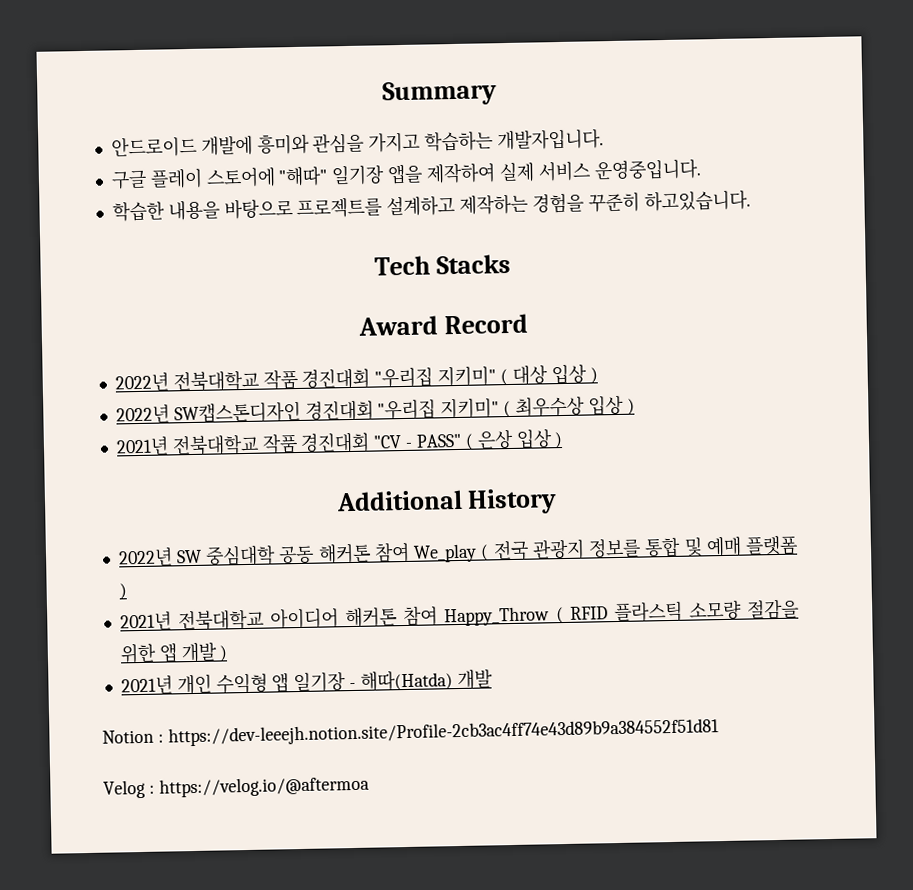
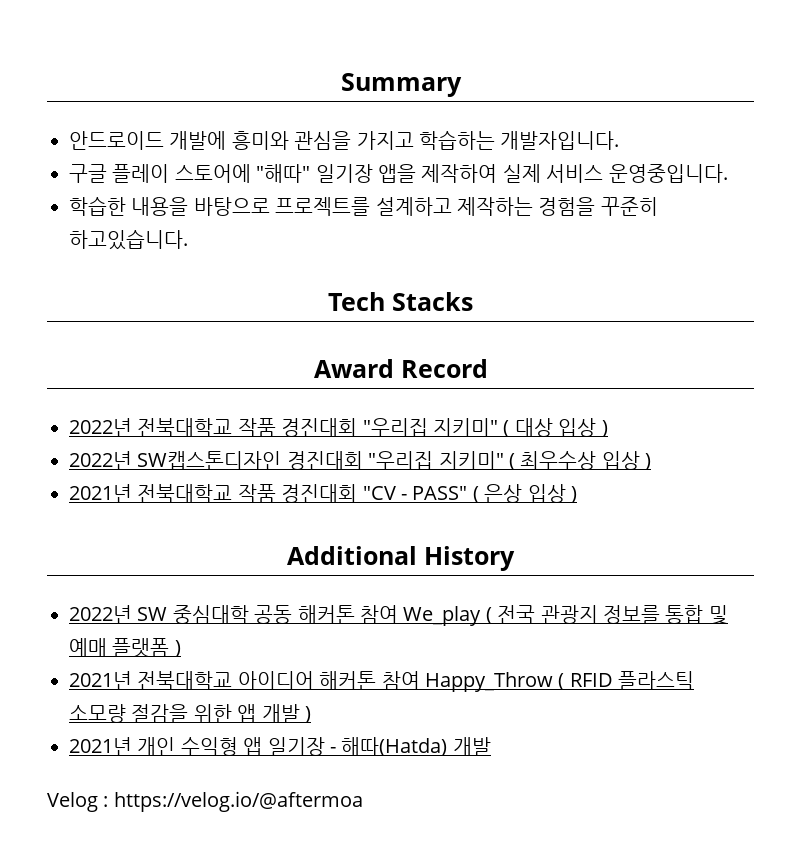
- Notion : https://dev-leeejh.notion.site/Profile-2cb3ac4ff74e43d89b9a384552f51d81

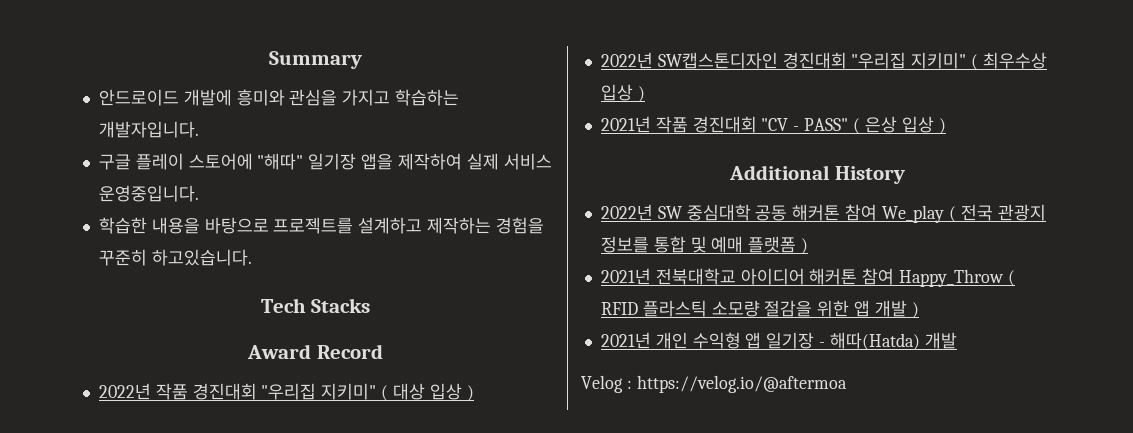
- 2022년 전북대학교 작품 경진대회 "우리집 지키미" ( 대상 입상 )
+ 2022년 작품 경진대회 "우리집 지키미" ( 대상 입상 )
- 2021년 전북대학교 작품 경진대회 "CV - PASS" ( 은상 입상 )
+ 2021년 작품 경진대회 "CV - PASS" ( 은상 입상 )

